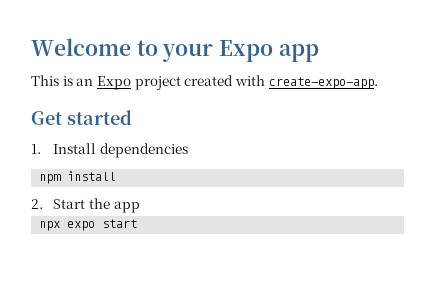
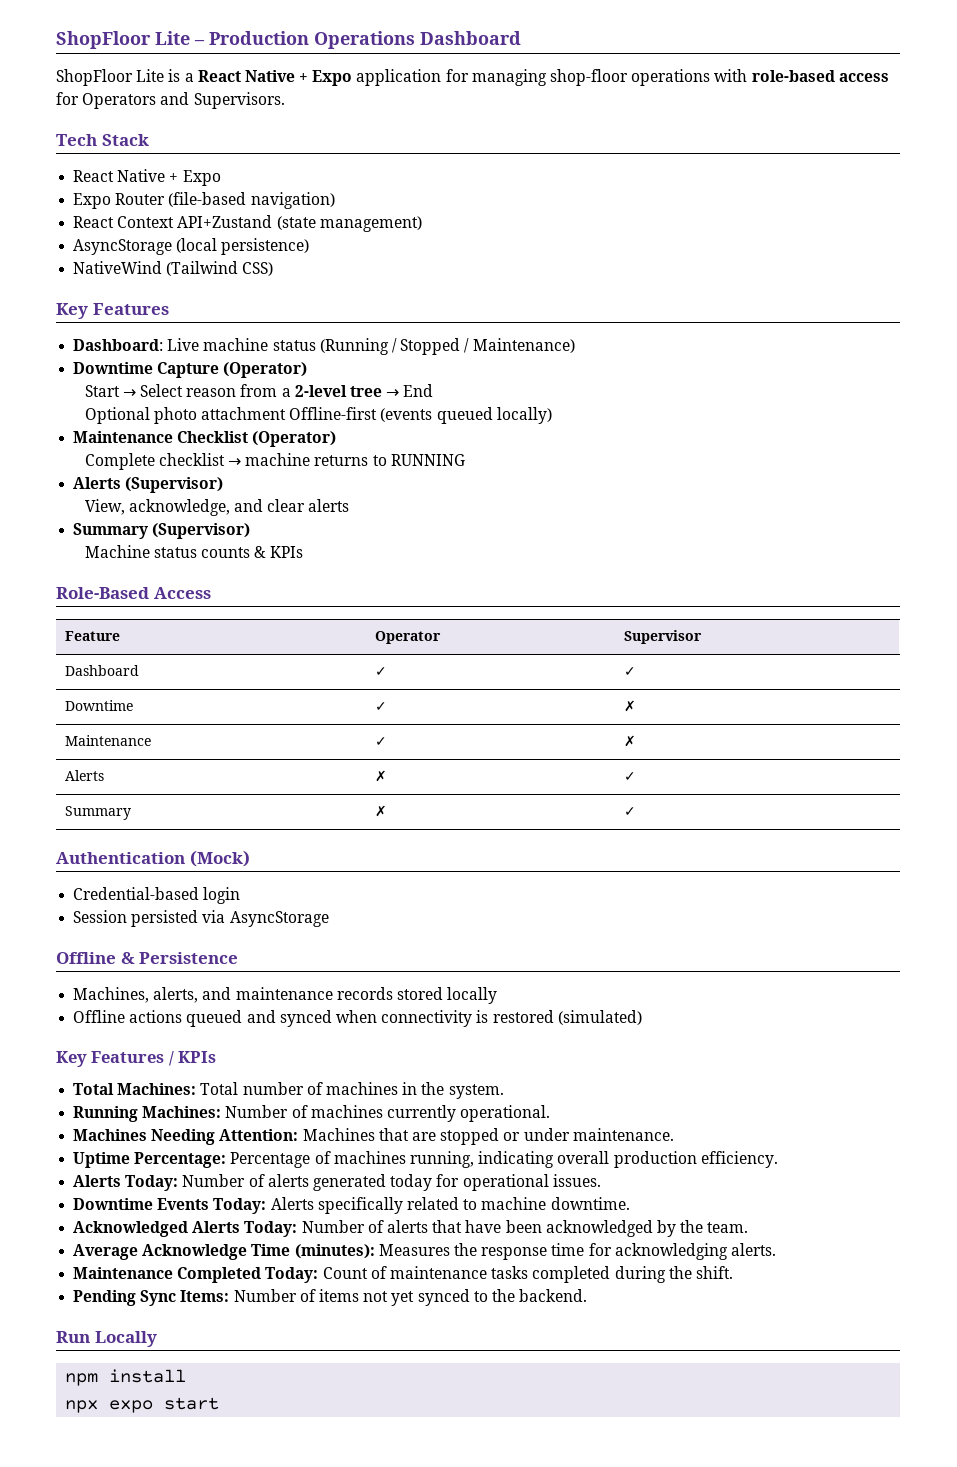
- Welcome to your Expo app
- This is an Expo project created with create-expo-app.
- Get started
- 1. Install dependencies
+ ShopFloor Lite – Production Operations Dashboard
+ ShopFloor Lite is a React Native + Expo application for managing shop-floor operations with role-based access for Operators and Supervisors.
+ Tech Stack
+ React Native + Expo
+ Expo Router (file-based navigation)
+ React Context API+Zustand (state management)
+ AsyncStorage (local persistence)
+ NativeWind (Tailwind CSS)
+ Key Features
+ Dashboard: Live machine status (Running / Stopped / Maintenance)
+ Downtime Capture (Operator)
+ Start → Select reason from a 2-level tree → End
+ Optional photo attachment Offline-first (events queued locally)
+ Maintenance Checklist (Operator)
+ Complete checklist → machine returns to RUNNING
+ Alerts (Supervisor)
+ View, acknowledge, and clear alerts
+ Summary (Supervisor)
+ Machine status counts & KPIs
+ Role-Based Access
+ Feature | Operator | Supervisor
+ Dashboard | ✓ | ✓
+ Downtime | ✓ | ✗
+ Maintenance | ✓ | ✗
+ Alerts | ✗ | ✓
+ Summary | ✗ | ✓
+ Authentication (Mock)
+ Credential-based login
+ Session persisted via AsyncStorage
+ Offline & Persistence
+ Machines, alerts, and maintenance records stored locally
+ Offline actions queued and synced when connectivity is restored (simulated)
+ Key Features / KPIs
+ Total Machines: Total number of machines in the system.
+ Running Machines: Number of machines currently operational.
+ Machines Needing Attention: Machines that are stopped or under maintenance.
+ Uptime Percentage: Percentage of machines running, indicating overall production efficiency.
+ Alerts Today: Number of alerts generated today for operational issues.
+ Downtime Events Today: Alerts specifically related to machine downtime.
+ Acknowledged Alerts Today: Number of alerts that have been acknowledged by the team.
+ Average Acknowledge Time (minutes): Measures the response time for acknowledging alerts.
+ Maintenance Completed Today: Count of maintenance tasks completed during the shift.
+ Pending Sync Items: Number of items not yet synced to the backend.
+ Run Locally
  npm install
- 2. Start the app

